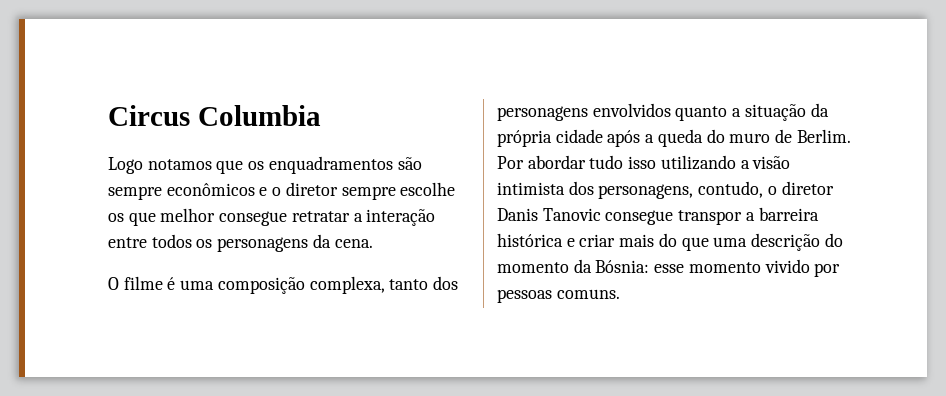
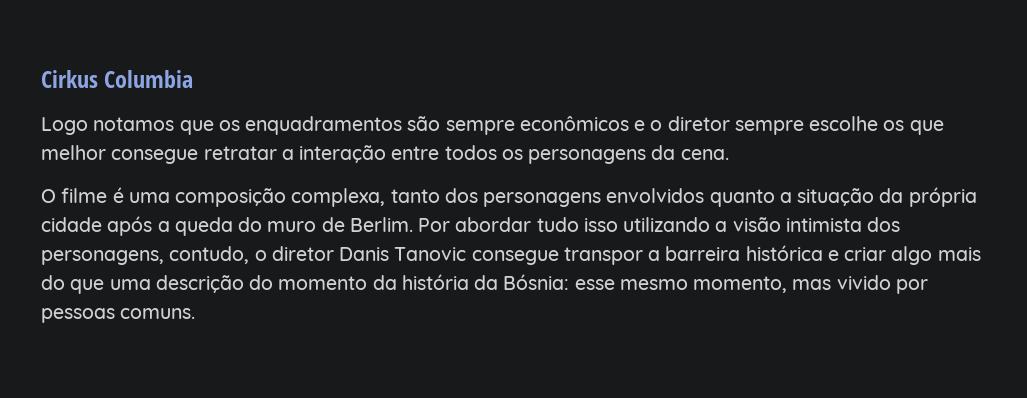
- Circus Columbia
+ Cirkus Columbia
- Por abordar tudo isso utilizando a visão intimista dos personagens, contudo, o diretor Danis Tanovic consegue transpor a barreira histórica e criar mais do que uma descrição do momento da Bósnia: esse momento vivido por pessoas comuns.
+ Por abordar tudo isso utilizando a visão intimista dos personagens, contudo, o diretor Danis Tanovic consegue transpor a barreira histórica e criar algo mais do que uma descrição do momento da história da Bósnia: esse mesmo momento, mas vivido por pessoas comuns.

